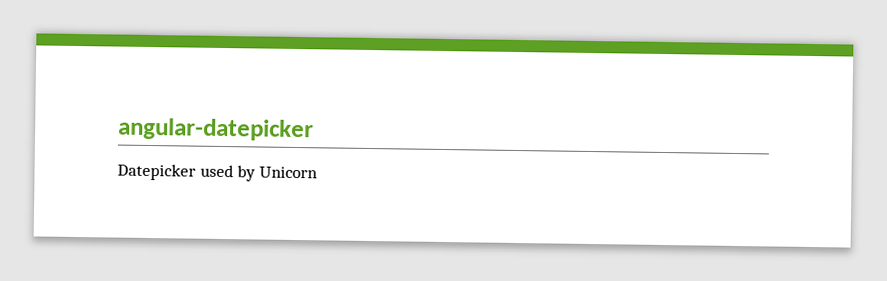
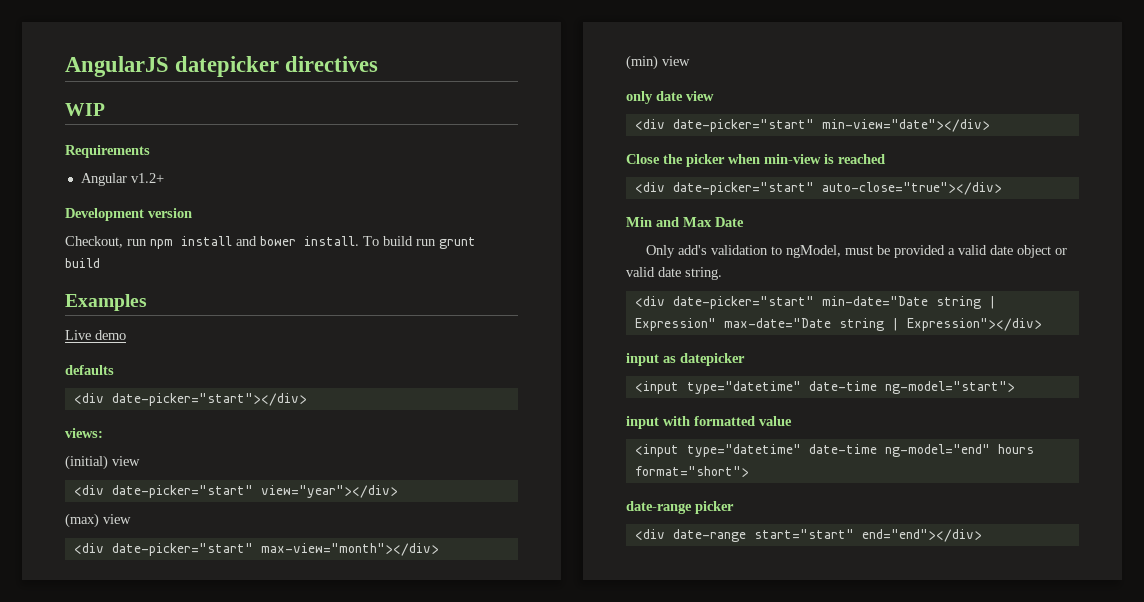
- angular-datepicker
- Datepicker used by Unicorn
+ AngularJS datepicker directives
+ WIP
+ Requirements
+ Angular v1.2+
+ Development version
+ Checkout, run npm install and bower install. To build run grunt build
+ Examples
+ Live demo
+ defaults
+ <div date-picker="start"></div>
+ views:
+ (initial) view
+ <div date-picker="start" view="year"></div>
+ (max) view
+ <div date-picker="start" max-view="month"></div>
+ (min) view
+ only date view
+ <div date-picker="start" min-view="date"></div>
+ Close the picker when min-view is reached
+ <div date-picker="start" auto-close="true"></div>
+ Min and Max Date
+ Only add's validation to ngModel, must be provided a valid date object or valid date string.
+ <div date-picker="start" min-date="Date string | Expression" max-date="Date string | Expression"></div>
+ input as datepicker
+ <input type="datetime" date-time ng-model="start">
+ input with formatted value
+ <input type="datetime" date-time ng-model="end" hours format="short">
+ date-range picker
+ <div date-range start="start" end="end"></div>

